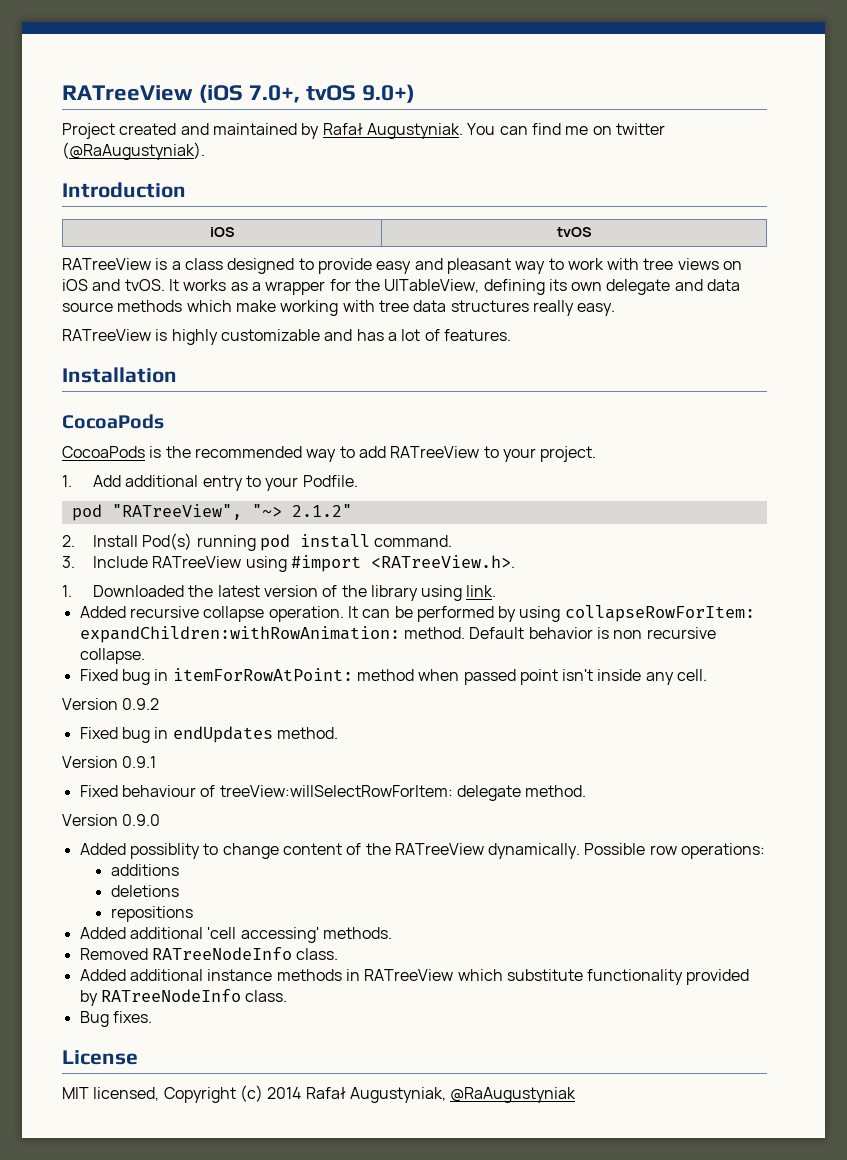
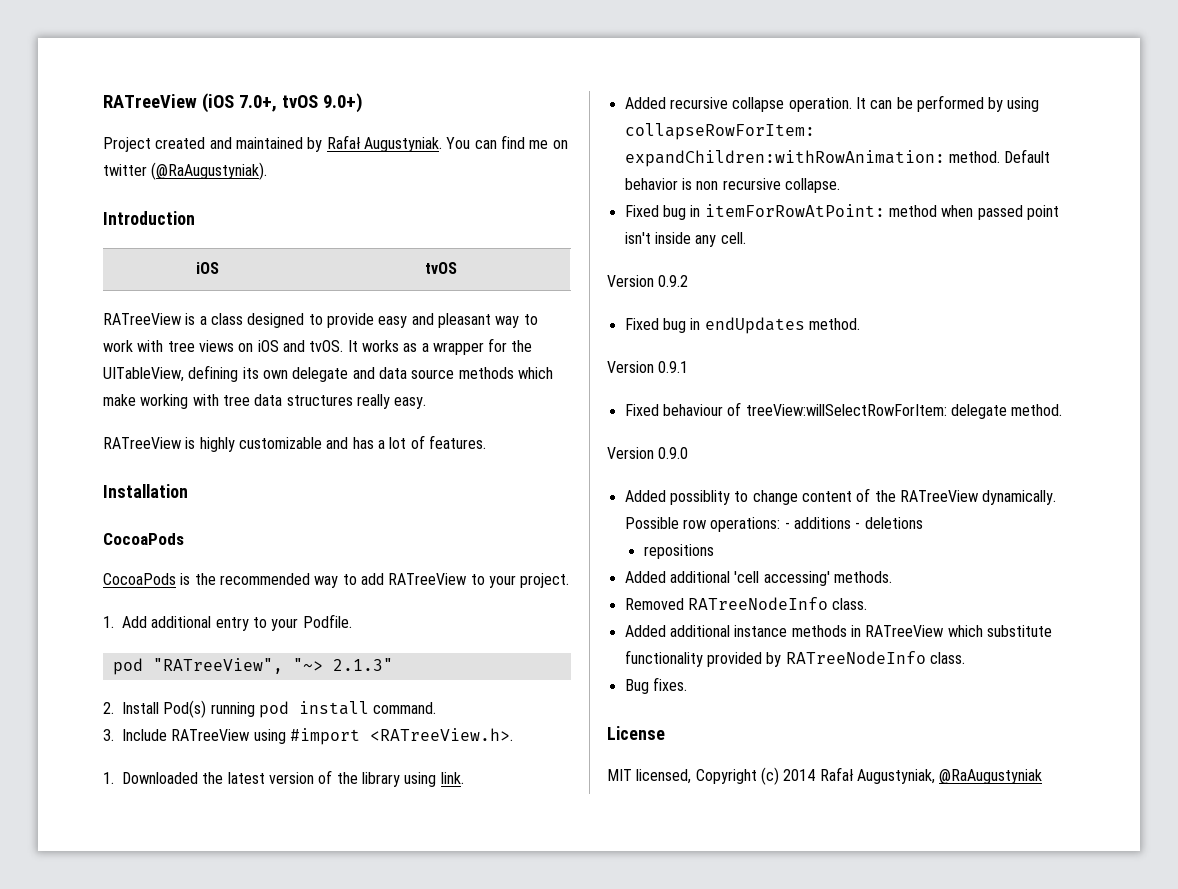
- pod "RATreeView", "~> 2.1.2"
+ pod "RATreeView", "~> 2.1.3"
- Possible row operations:
- additions
- deletions
+ Possible row operations: - additions - deletions

